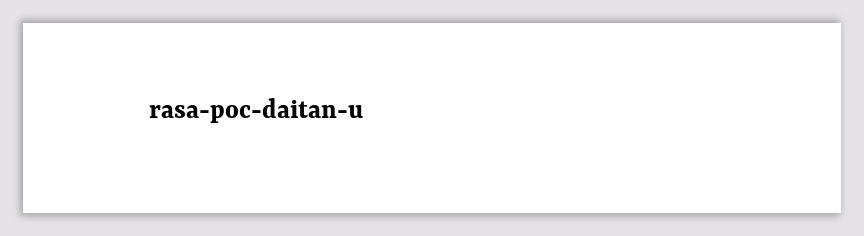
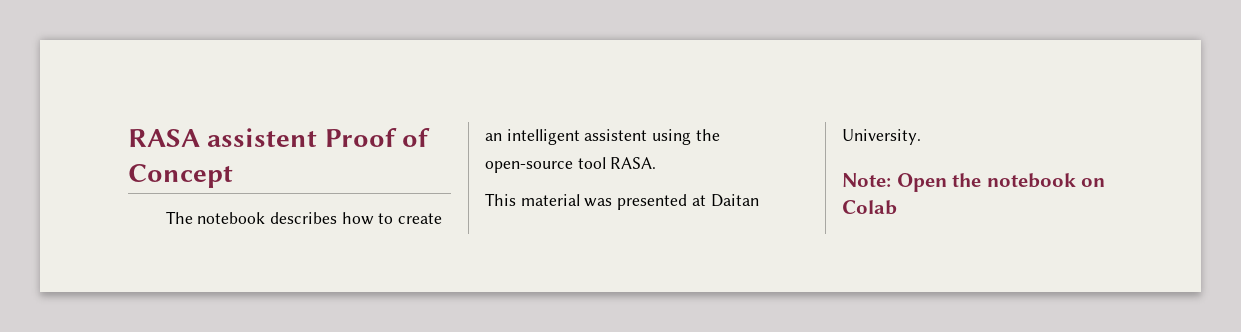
- rasa-poc-daitan-u
+ RASA assistent Proof of Concept
+ The notebook describes how to create an intelligent assistent using the open-source tool RASA.
+ This material was presented at Daitan University.
+ Note: Open the notebook on Colab

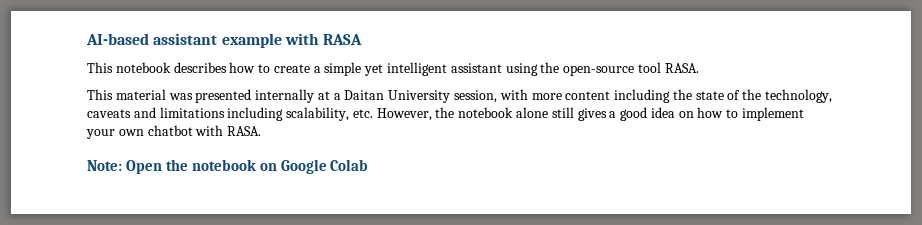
- RASA assistent Proof of Concept
- The notebook describes how to create an intelligent assistent using the open-source tool RASA.
+ AI-based assistant example with RASA
+ This notebook describes how to create a simple yet intelligent assistant using the open-source tool RASA.
- This material was presented at Daitan University.
+ This material was presented internally at a Daitan University session, with more content including the state of the technology, caveats and limitations including scalability, etc. However, the notebook alone still gives a good idea on how to implement your own chatbot with RASA.
- Note: Open the notebook on Colab
+ Note: Open the notebook on Google Colab

